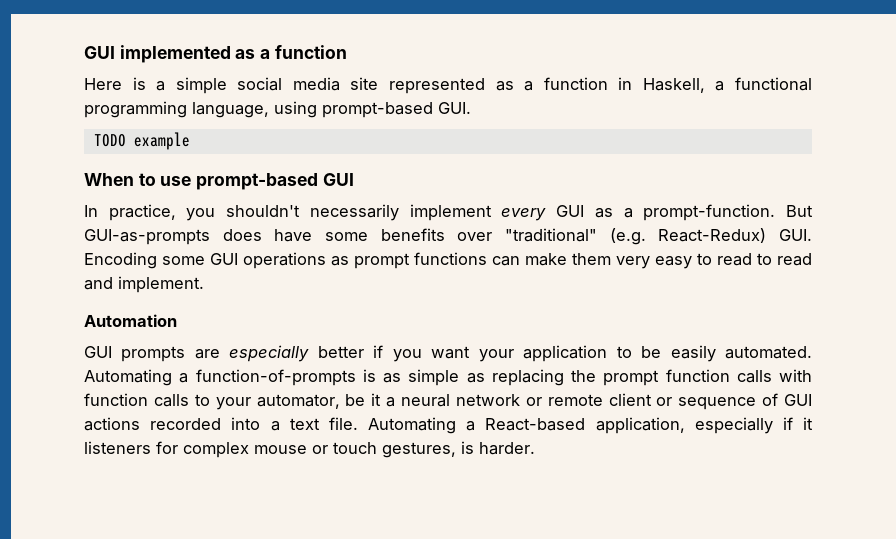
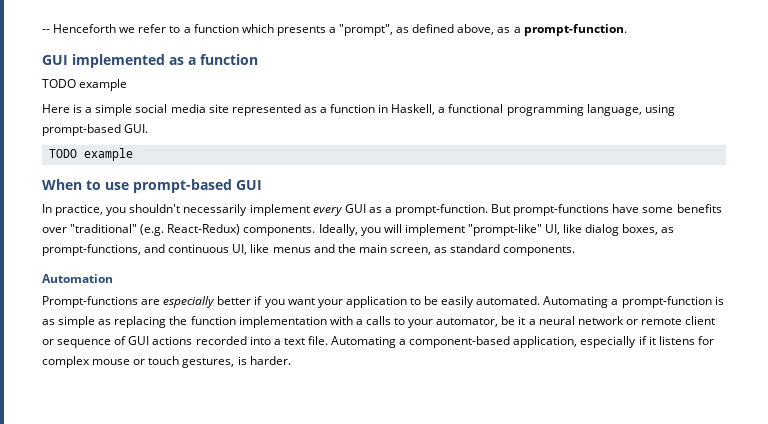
+ -- Henceforth we refer to a function which presents a "prompt", as defined above, as a prompt-function.
  GUI implemented as a function
+ TODO example
- But GUI-as-prompts does have some benefits over "traditional" (e.g. React-Redux) GUI. Encoding some GUI operations as prompt functions can make them very easy to read to read and implement.
+ But prompt-functions have some benefits over "traditional" (e.g. React-Redux) components. Ideally, you will implement "prompt-like" UI, like dialog boxes, as prompt-functions, and continuous UI, like menus and the main screen, as standard components.
- GUI prompts are especially better if you want your application to be easily automated.
+ Prompt-functions are especially better if you want your application to be easily automated.
- Automating a function-of-prompts is as simple as replacing the prompt function calls with function calls to your automator, be it a neural network or remote client or sequence of GUI actions recorded into a text file.
+ Automating a prompt-function is as simple as replacing the function implementation with a calls to your automator, be it a neural network or remote client or sequence of GUI actions recorded into a text file.
- Automating a React-based application, especially if it listeners for complex mouse or touch gestures, is harder.
+ Automating a component-based application, especially if it listens for complex mouse or touch gestures, is harder.

